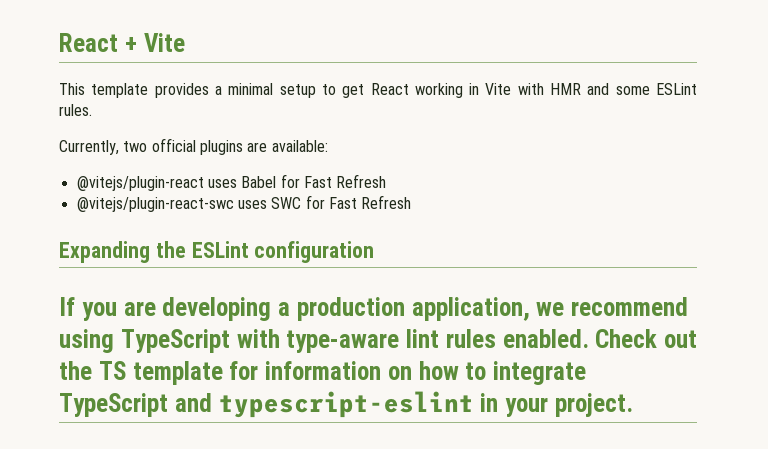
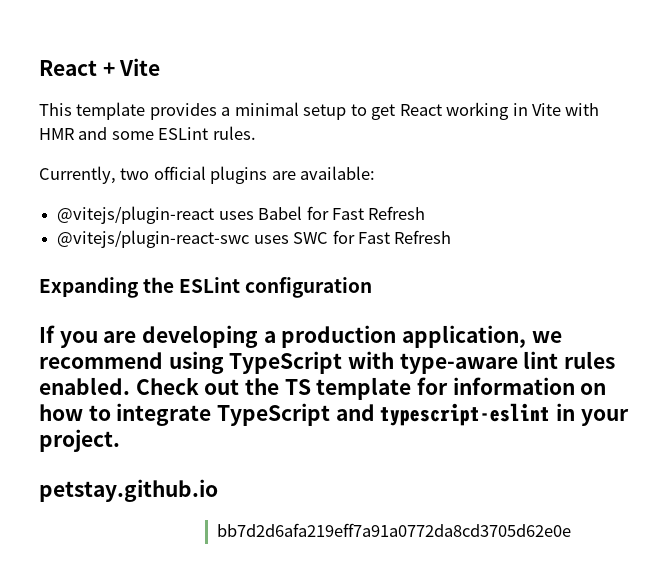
+ petstay.github.io
+ bb7d2d6afa219eff7a91a0772da8cd3705d62e0e

